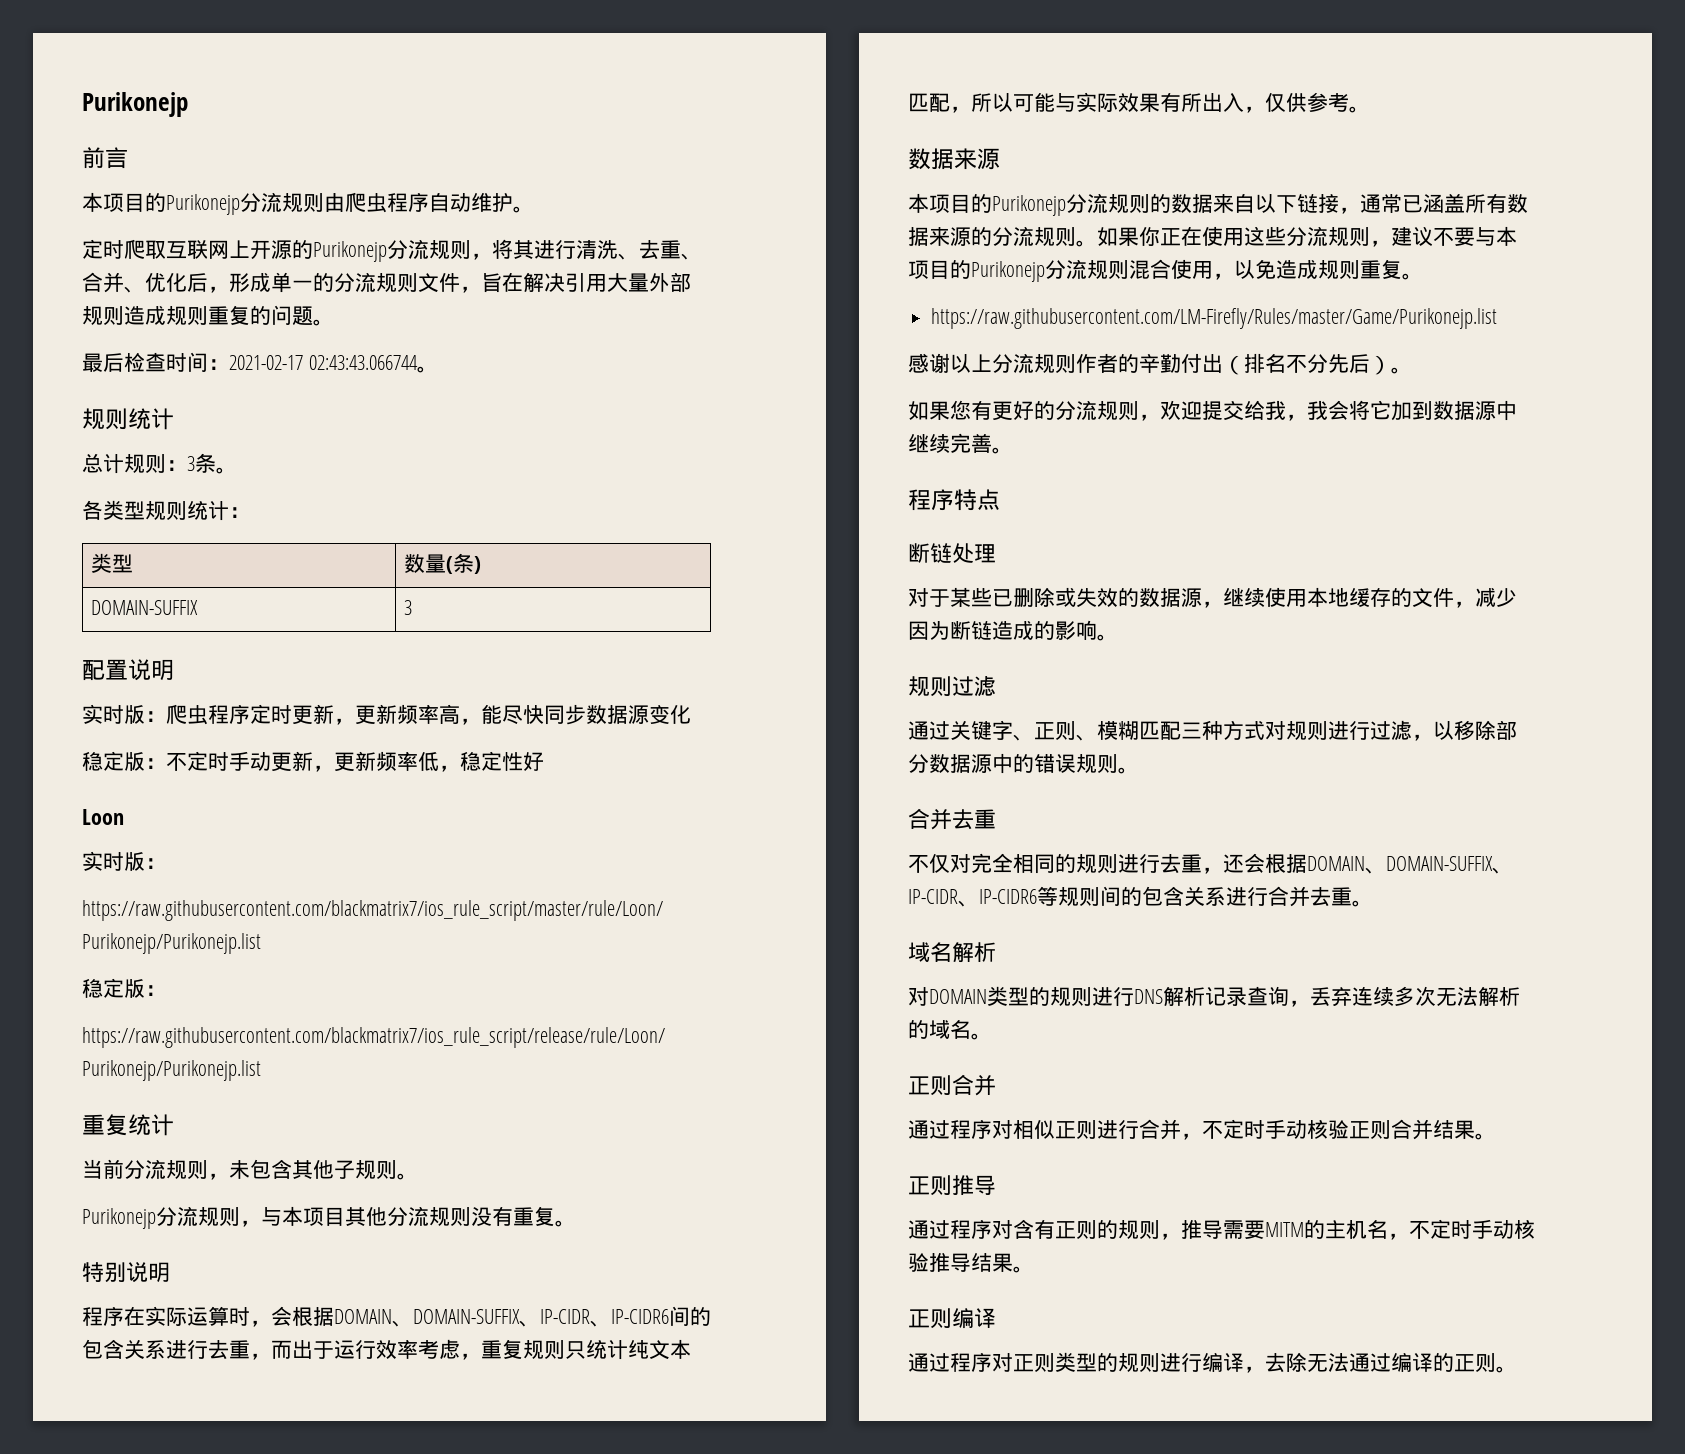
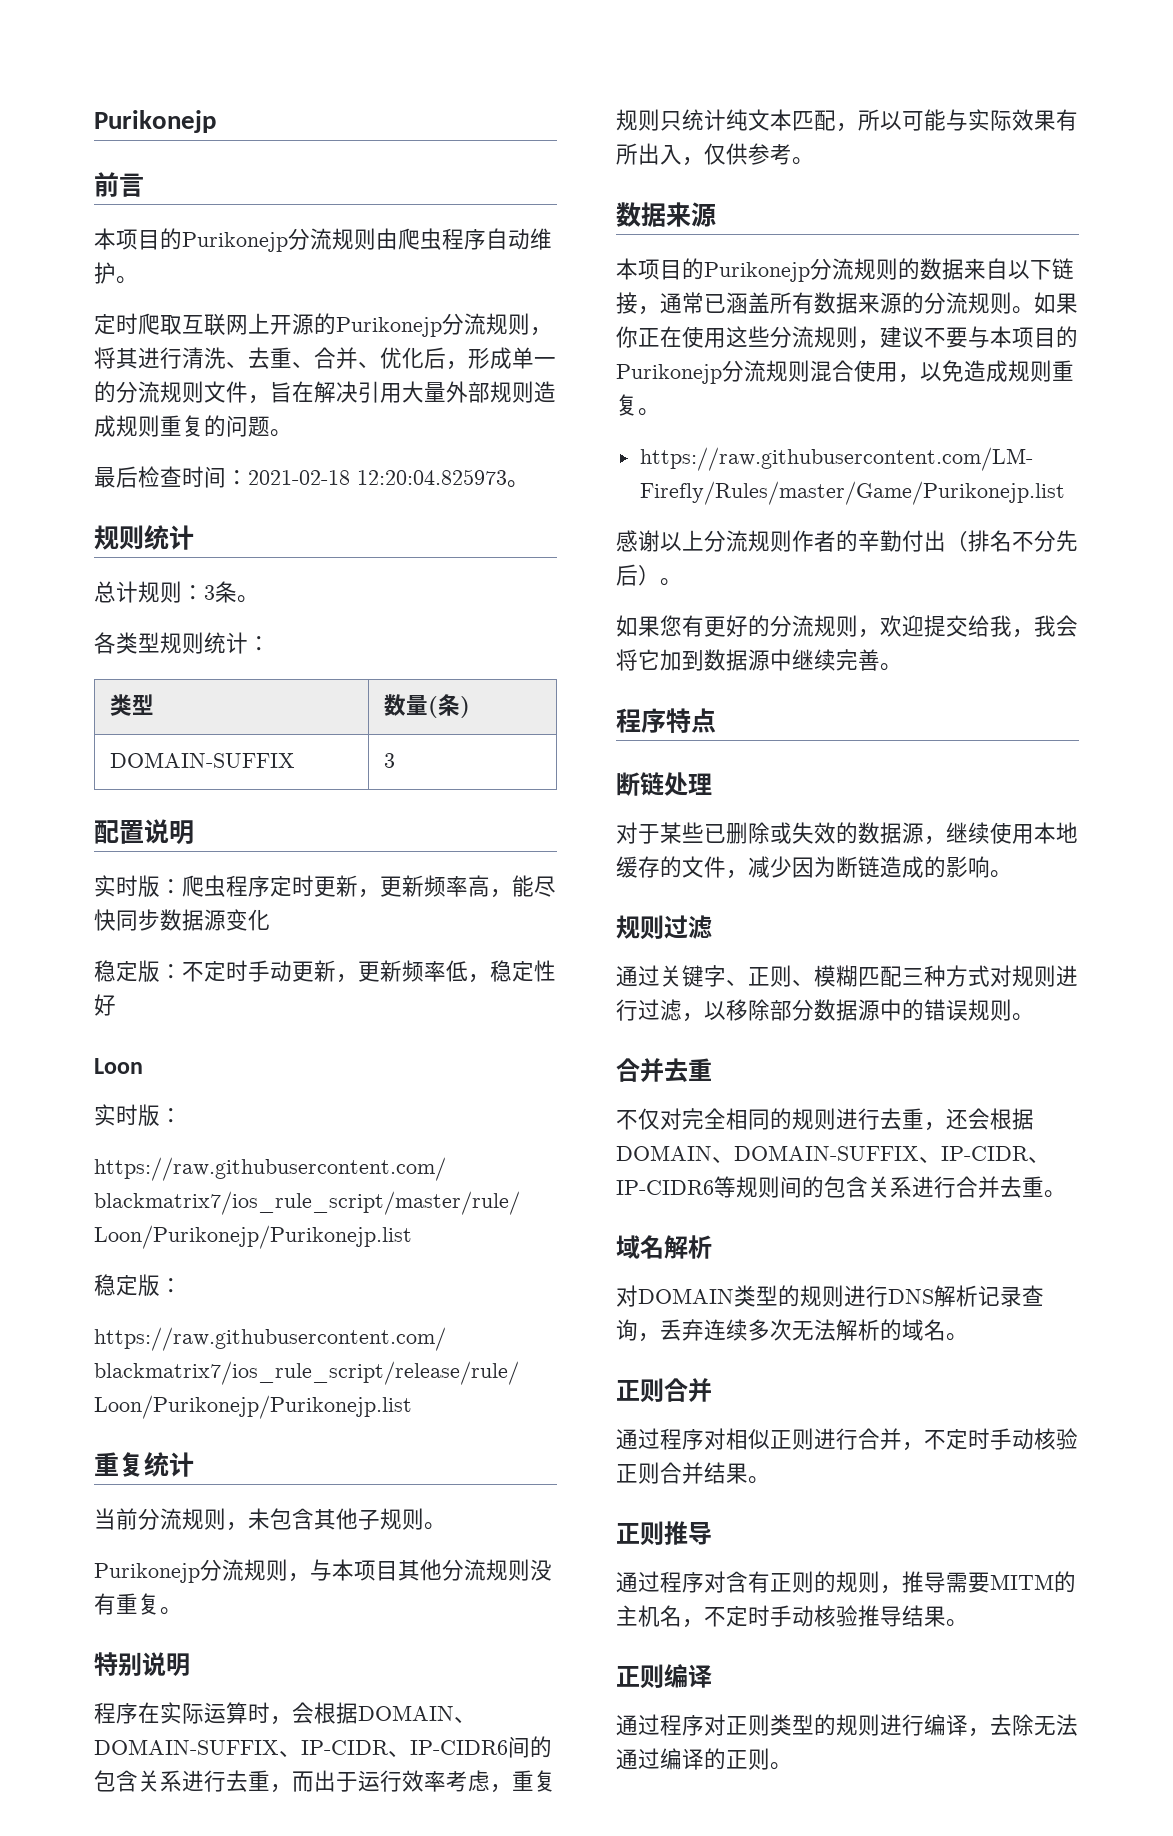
- 最后检查时间：2021-02-17 02:43:43.066744。
+ 最后检查时间：2021-02-18 12:20:04.825973。

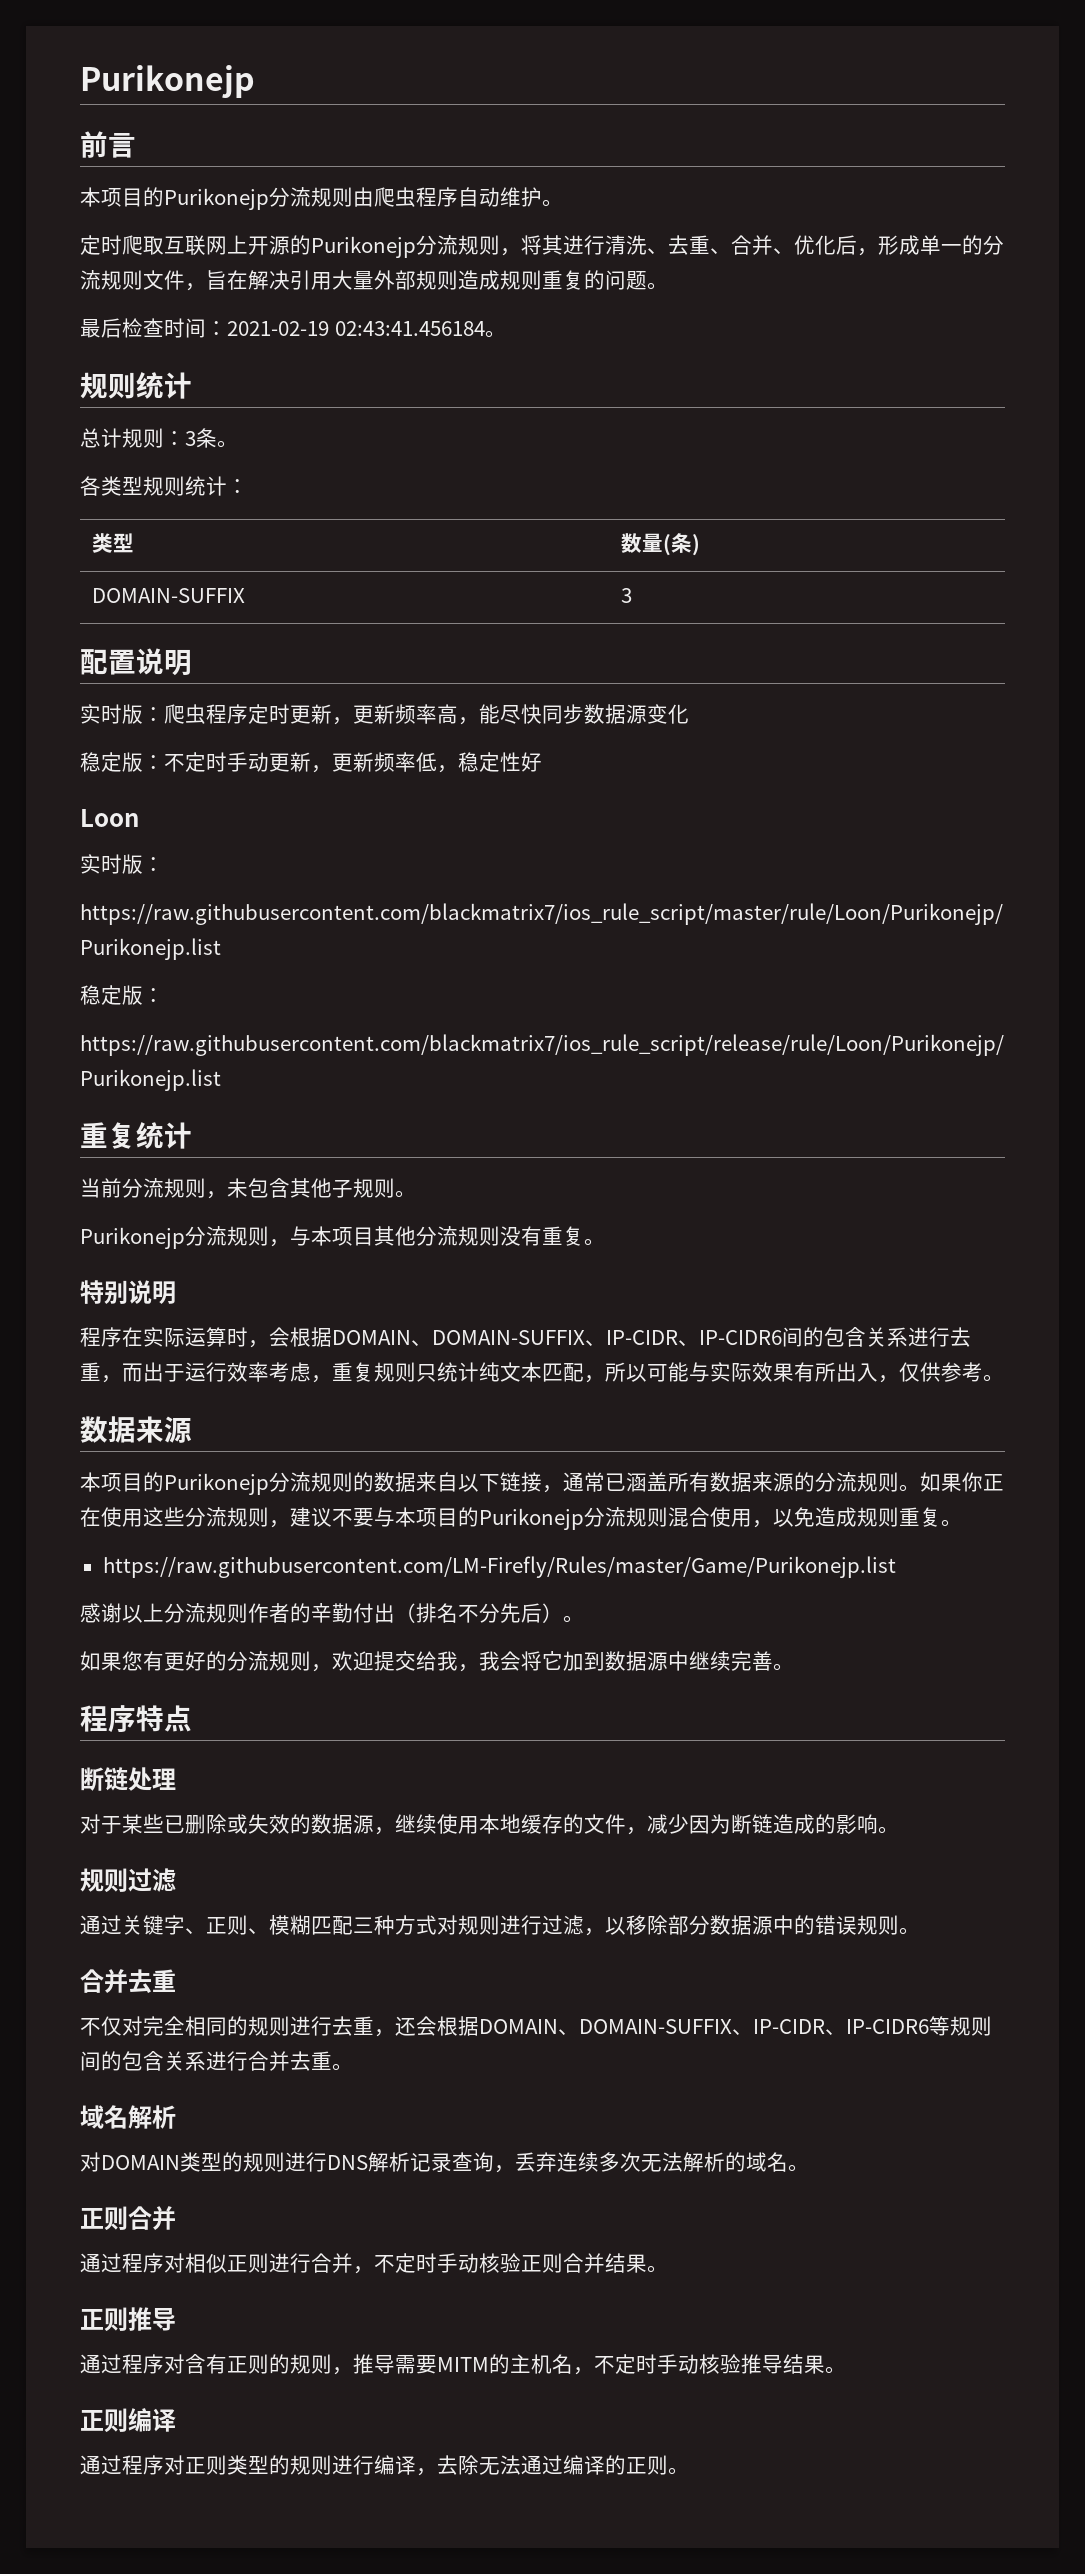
- 最后检查时间：2021-02-18 12:20:04.825973。
+ 最后检查时间：2021-02-19 02:43:41.456184。

